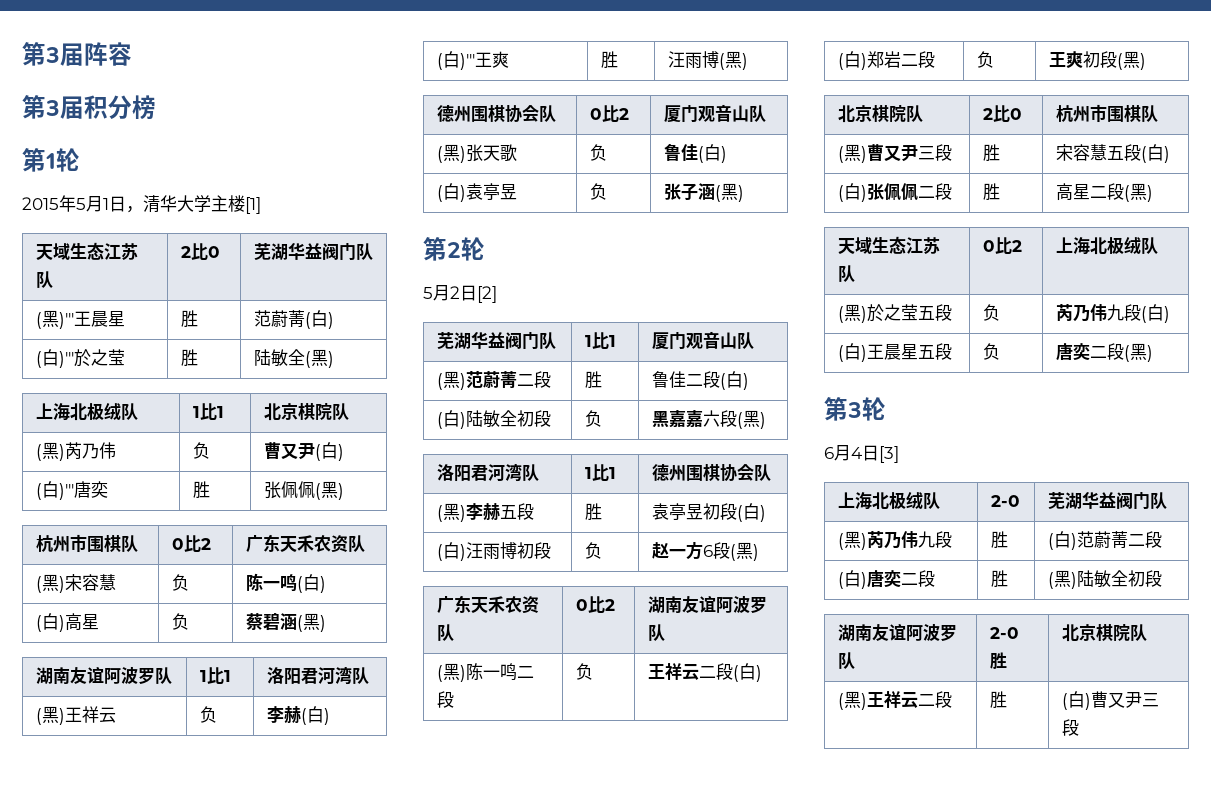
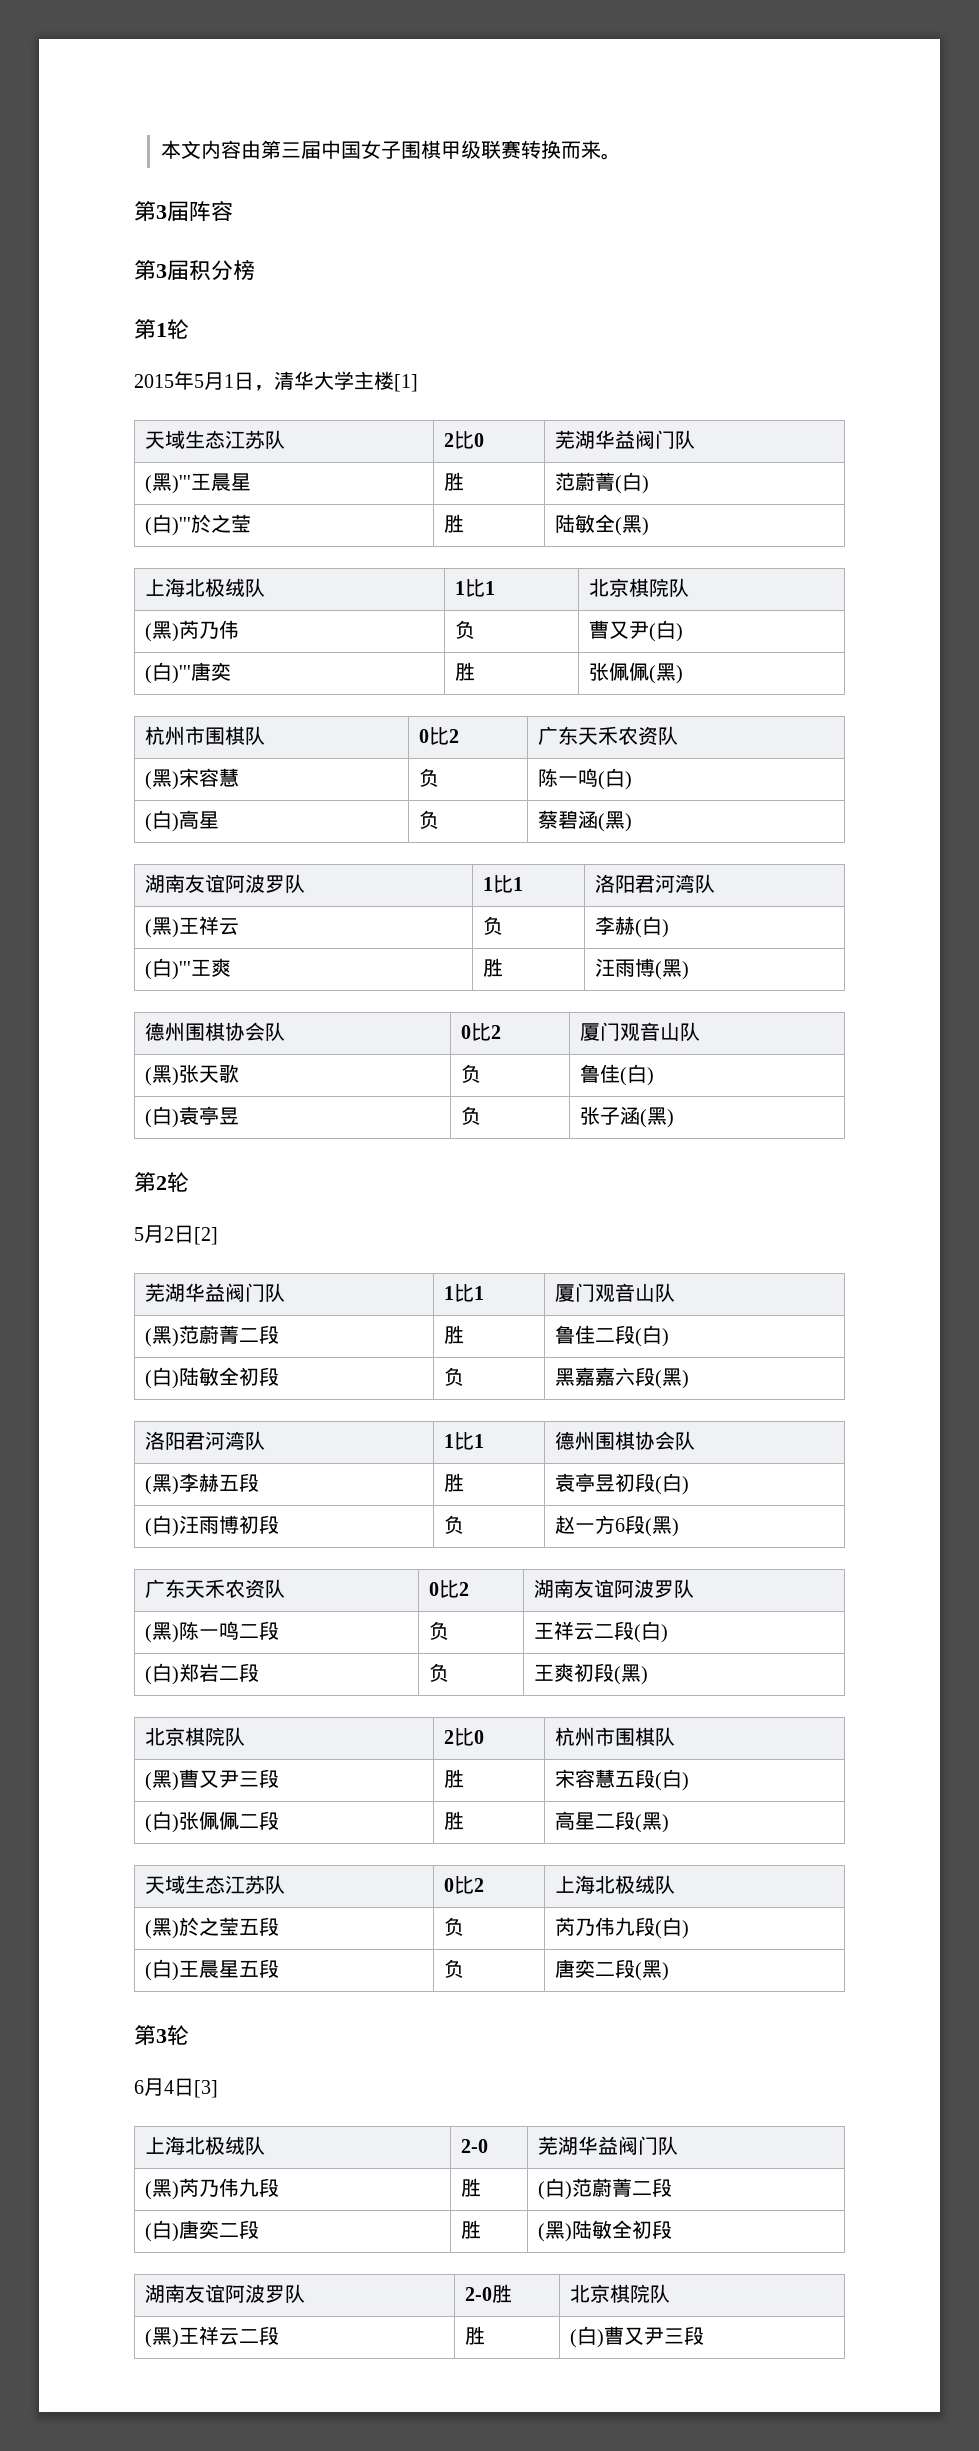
+ 本文内容由第三届中国女子围棋甲级联赛转换而来。

